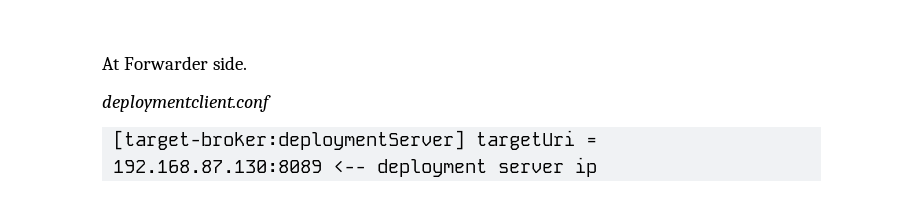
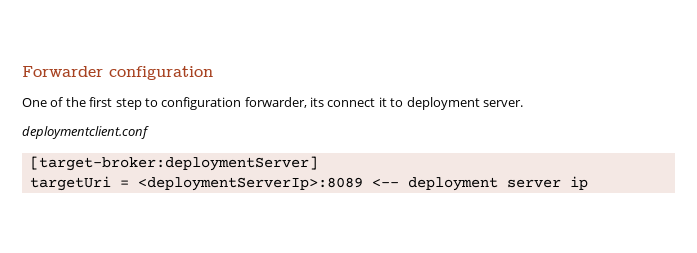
- At Forwarder side.
+ Forwarder configuration
+ One of the first step to configuration forwarder, its connect it to deployment server.
- [target-broker:deploymentServer] targetUri = 192.168.87.130:8089 <-- deployment server ip
+ [target-broker:deploymentServer]
+ targetUri = <deploymentServerIp>:8089 <-- deployment server ip

